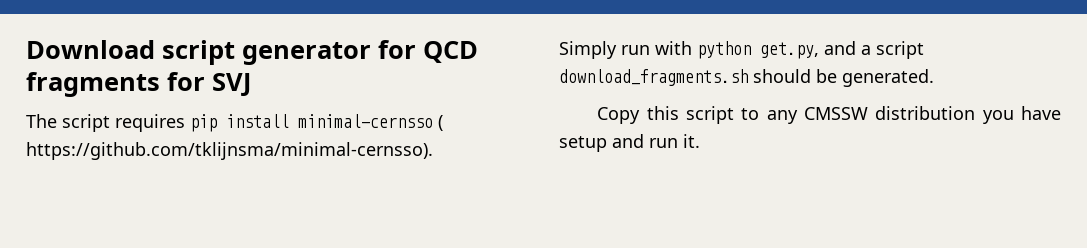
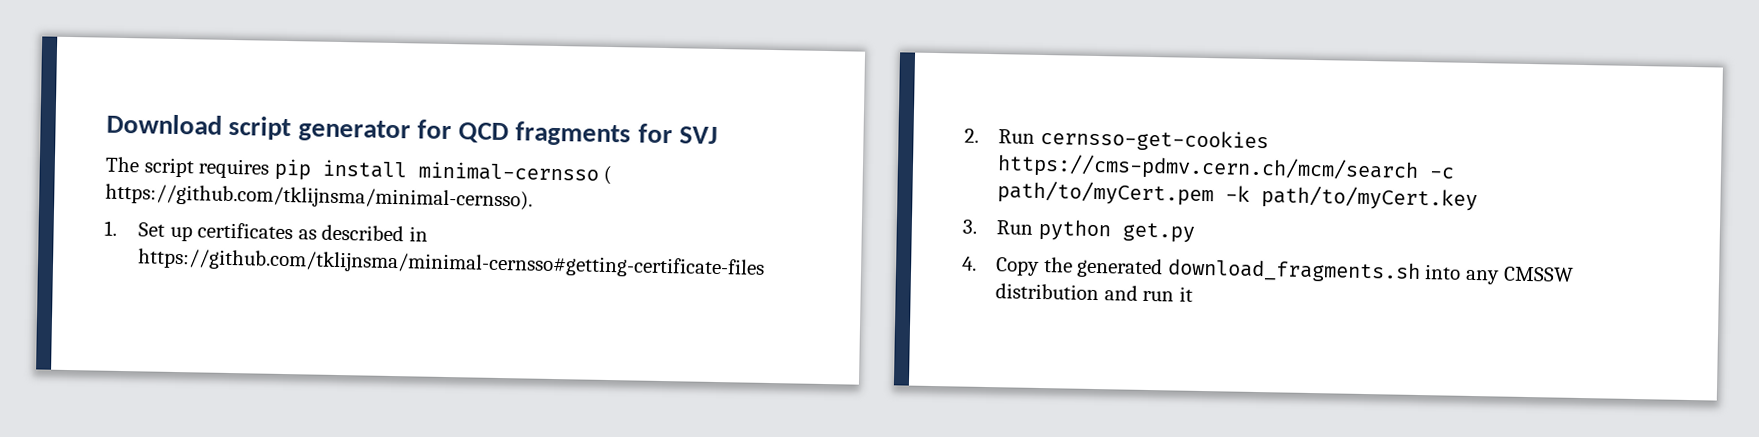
- Simply run with python get.py, and a script download_fragments.sh should be generated.
- Copy this script to any CMSSW distribution you have setup and run it.
+ 1. Set up certificates as described in https://github.com/tklijnsma/minimal-cernsso#getting-certificate-files
+ 2. Run cernsso-get-cookies https://cms-pdmv.cern.ch/mcm/search -c path/to/myCert.pem -k path/to/myCert.key
+ 3. Run python get.py
+ 4. Copy the generated download_fragments.sh into any CMSSW distribution and run it

